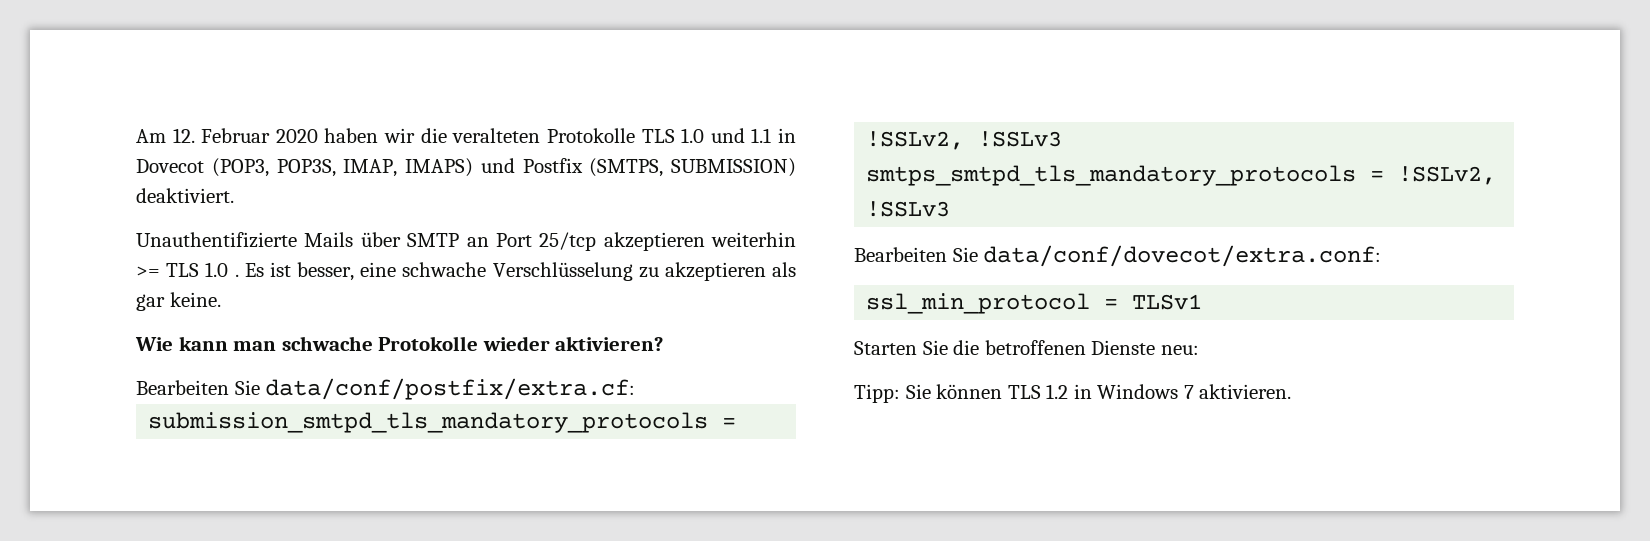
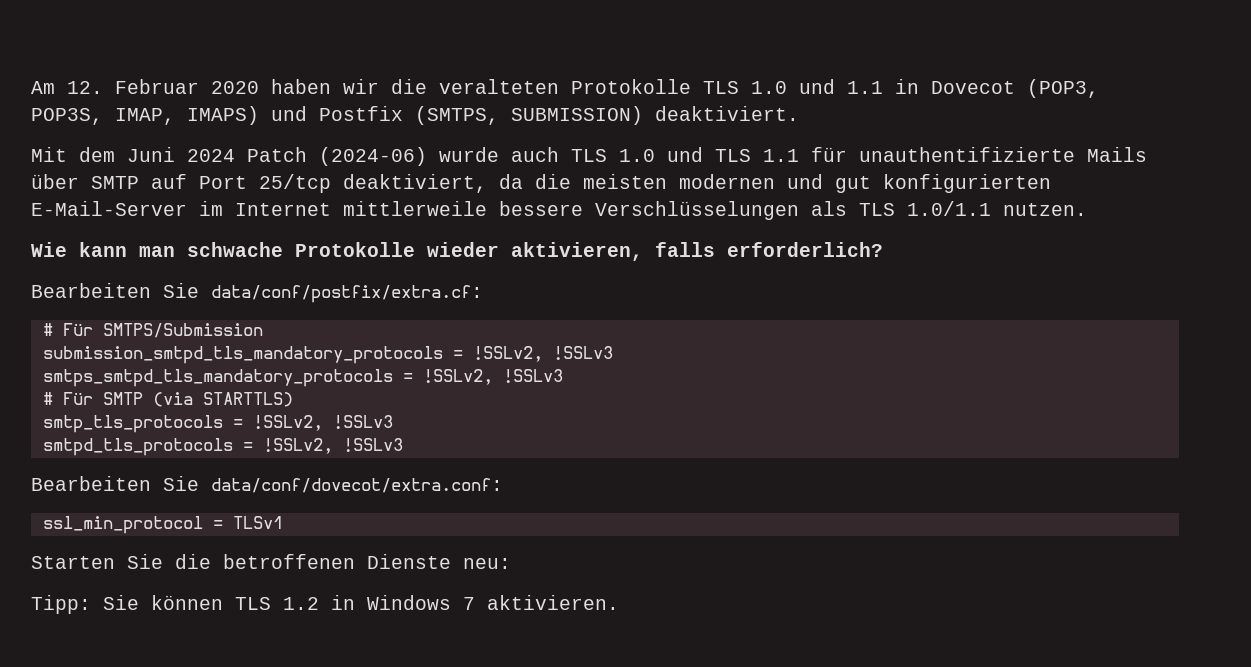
- Unauthentifizierte Mails über SMTP an Port 25/tcp akzeptieren weiterhin >= TLS 1.0 . Es ist besser, eine schwache Verschlüsselung zu akzeptieren als gar keine.
+ Mit dem Juni 2024 Patch (2024-06) wurde auch TLS 1.0 und TLS 1.1 für unauthentifizierte Mails über SMTP auf Port 25/tcp deaktiviert, da die meisten modernen und gut konfigurierten E-Mail-Server im Internet mittlerweile bessere Verschlüsselungen als TLS 1.0/1.1 nutzen.
- Wie kann man schwache Protokolle wieder aktivieren?
+ Wie kann man schwache Protokolle wieder aktivieren, falls erforderlich?
+ # Für SMTPS/Submission
+ # Für SMTP (via STARTTLS)
+ smtp_tls_protocols = !SSLv2, !SSLv3
+ smtpd_tls_protocols = !SSLv2, !SSLv3

